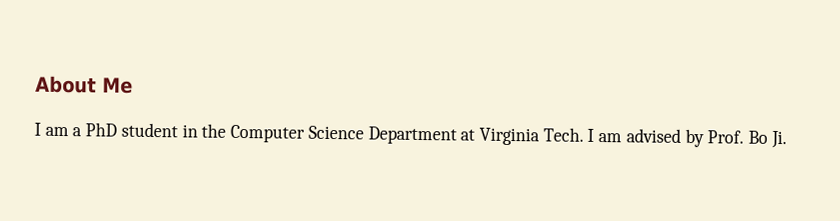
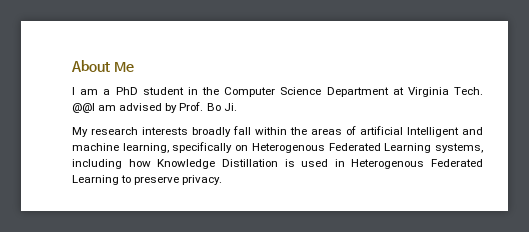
- I am advised by Prof. Bo Ji.
+ @@I am advised by Prof. Bo Ji.
+ My research interests broadly fall within the areas of artificial Intelligent and machine learning, specifically on Heterogenous Federated Learning systems, including how Knowledge Distillation is used in Heterogenous Federated Learning to preserve privacy.

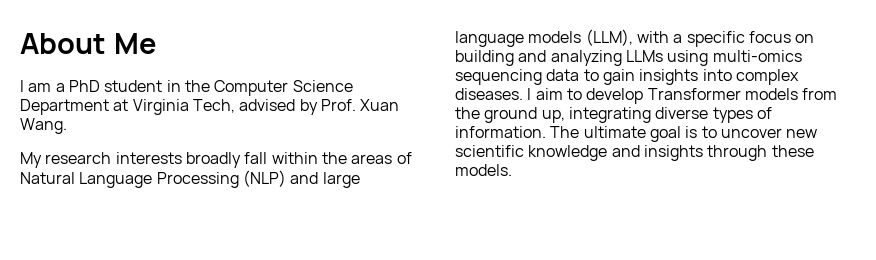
- I am a PhD student in the Computer Science Department at Virginia Tech. @@I am advised by Prof. Bo Ji.
+ I am a PhD student in the Computer Science Department at Virginia Tech, advised by Prof. Xuan Wang.
- My research interests broadly fall within the areas of artificial Intelligent and machine learning, specifically on Heterogenous Federated Learning systems, including how Knowledge Distillation is used in Heterogenous Federated Learning to preserve privacy.
+ My research interests broadly fall within the areas of Natural Language Processing (NLP) and large language models (LLM), with a specific focus on building and analyzing LLMs using multi-omics sequencing data to gain insights into complex diseases. I aim to develop Transformer models from the ground up, integrating diverse types of information. The ultimate goal is to uncover new scientific knowledge and insights through these models.

